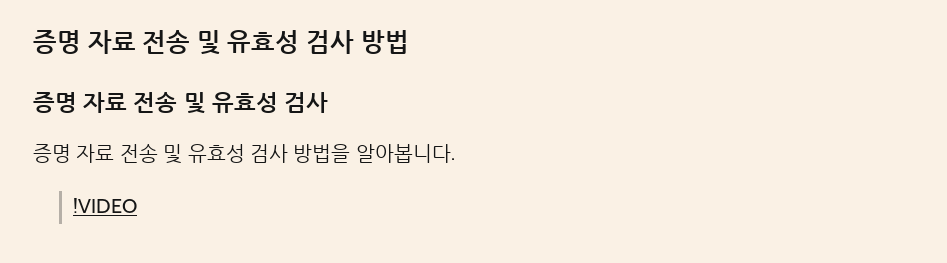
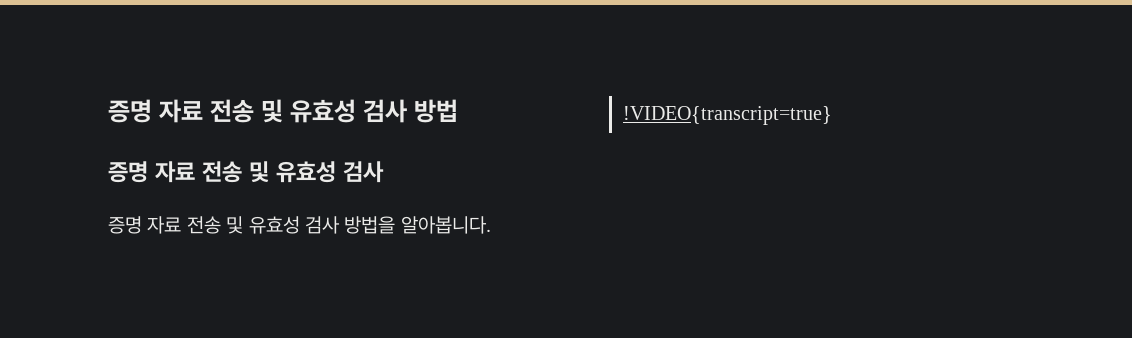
- !VIDEO
+ !VIDEO{transcript=true}

